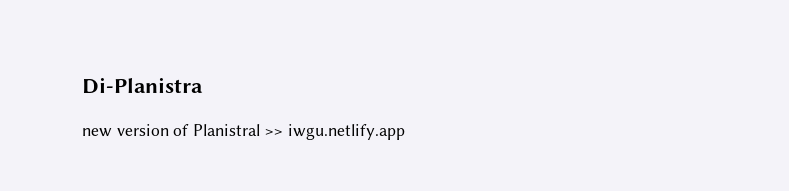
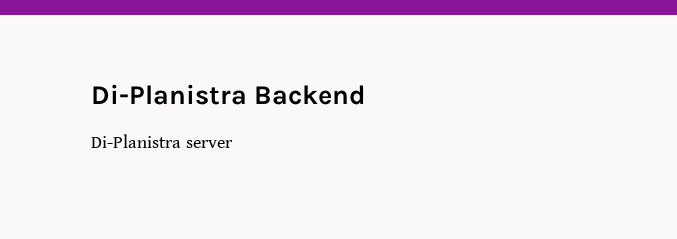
- Di-Planistra
- new version of Planistral >> iwgu.netlify.app
+ Di-Planistra Backend
+ Di-Planistra server

